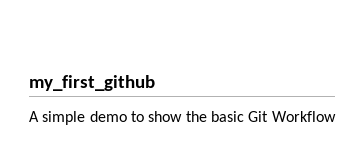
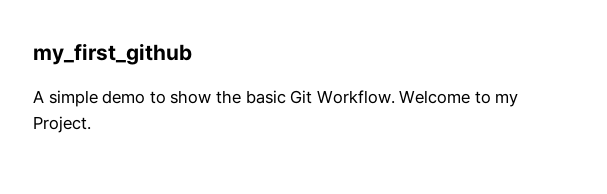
- A simple demo to show the basic Git Workflow
+ A simple demo to show the basic Git Workflow. Welcome to my Project.

